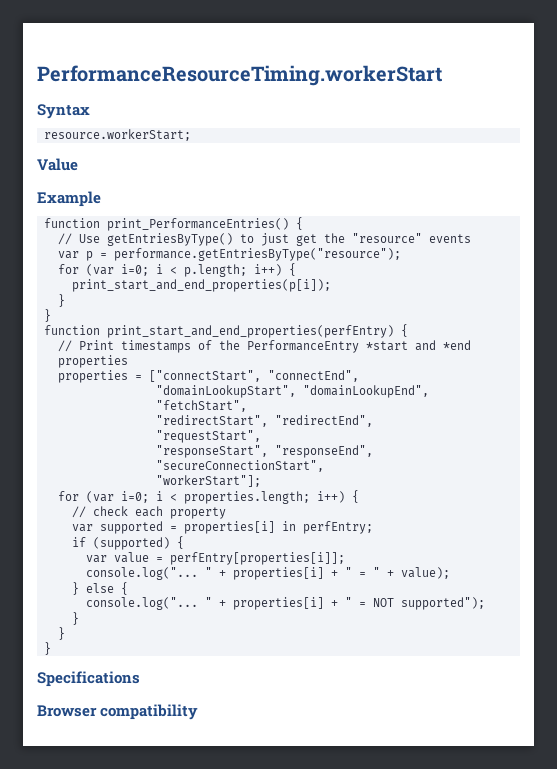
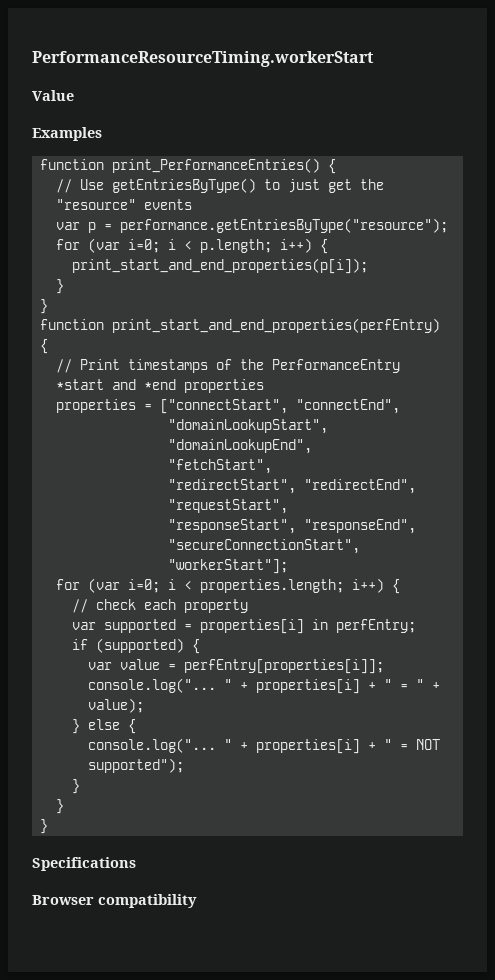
- Syntax
- resource.workerStart;
- Example
+ Examples

